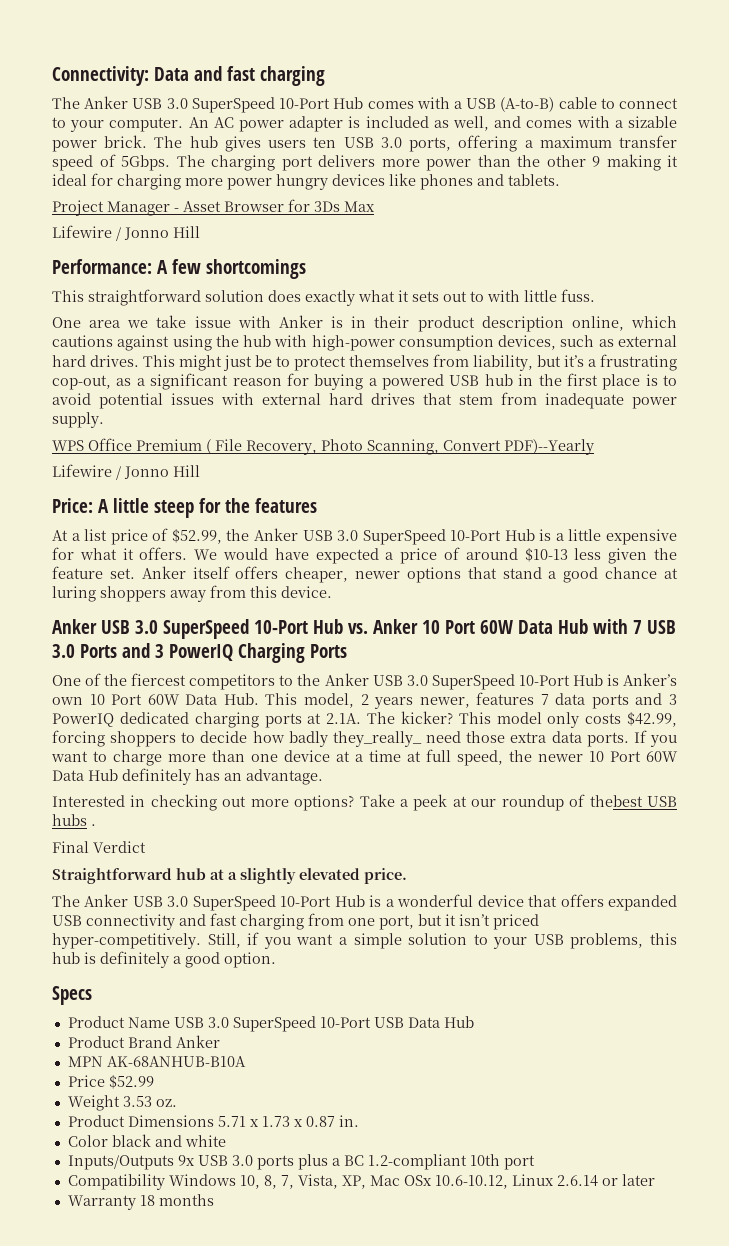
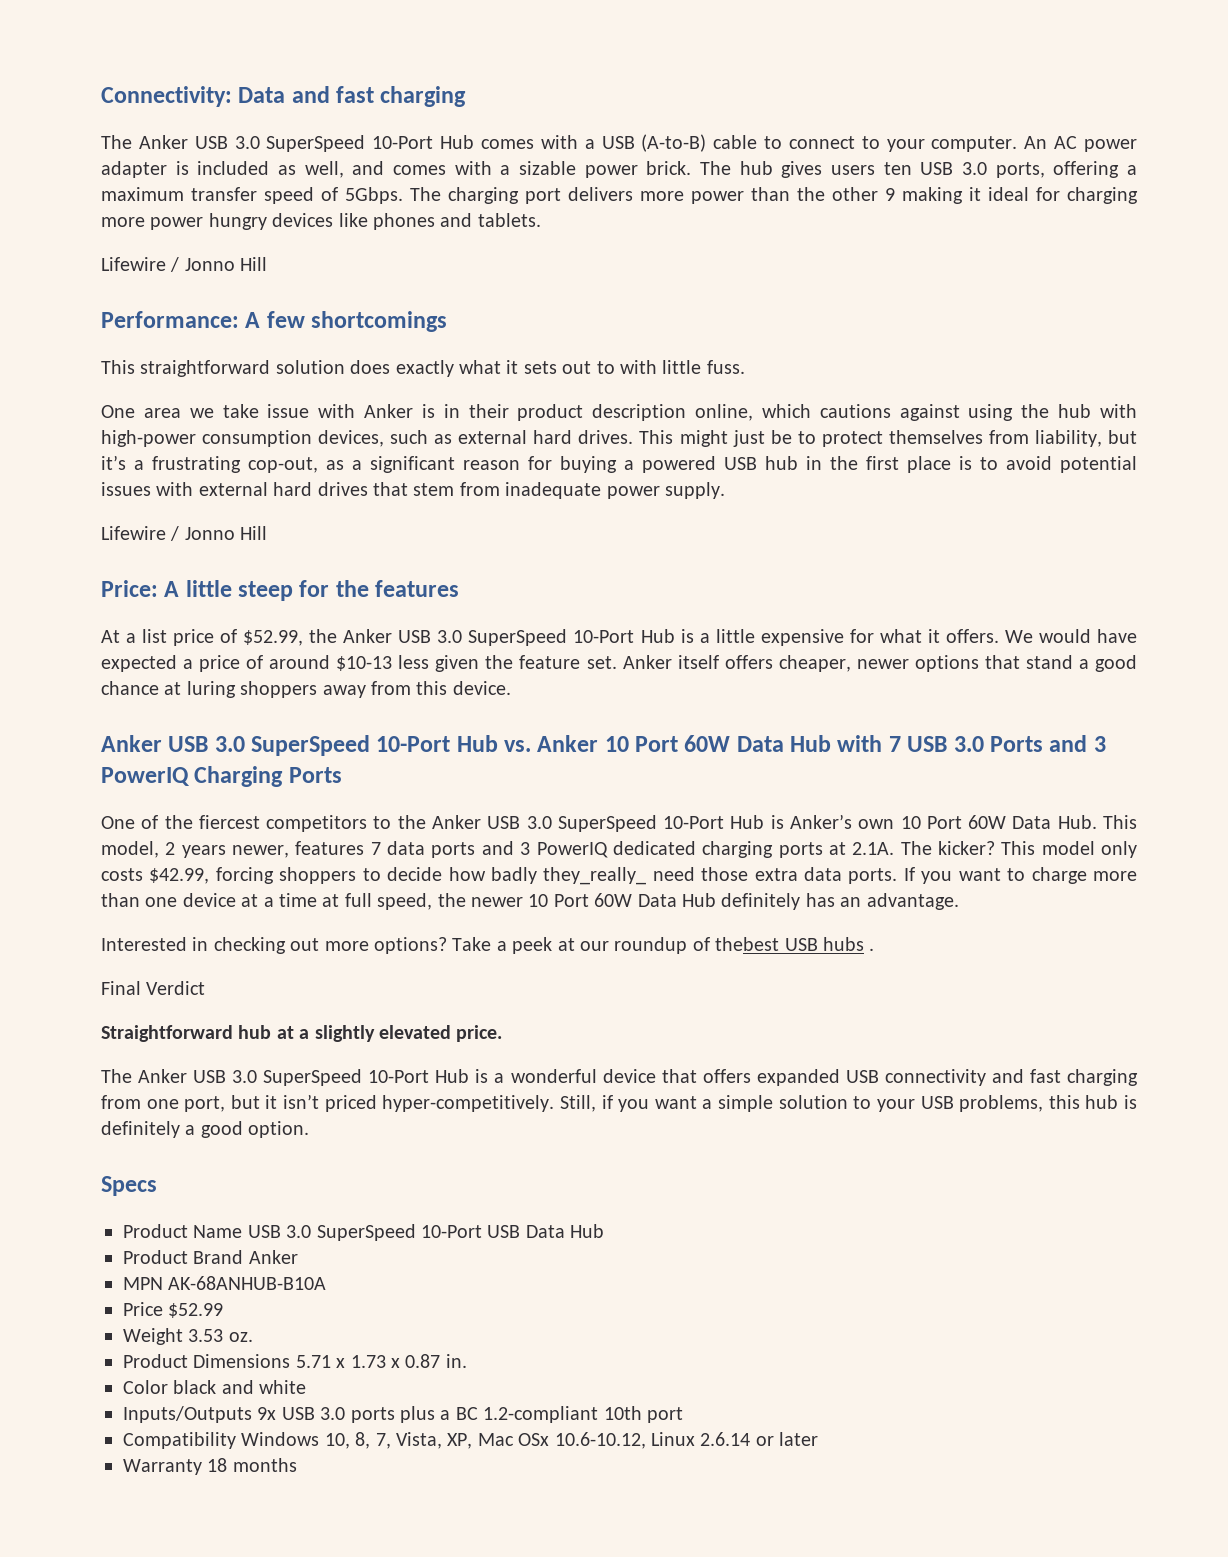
- Project Manager - Asset Browser for 3Ds Max
- WPS Office Premium ( File Recovery, Photo Scanning, Convert PDF)--Yearly

